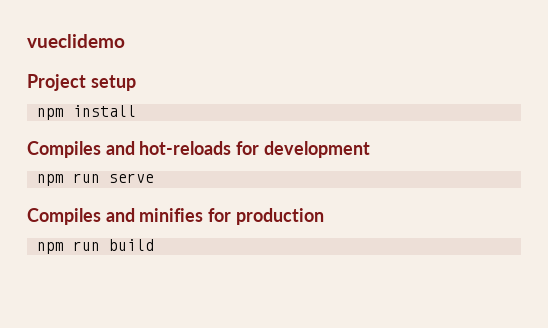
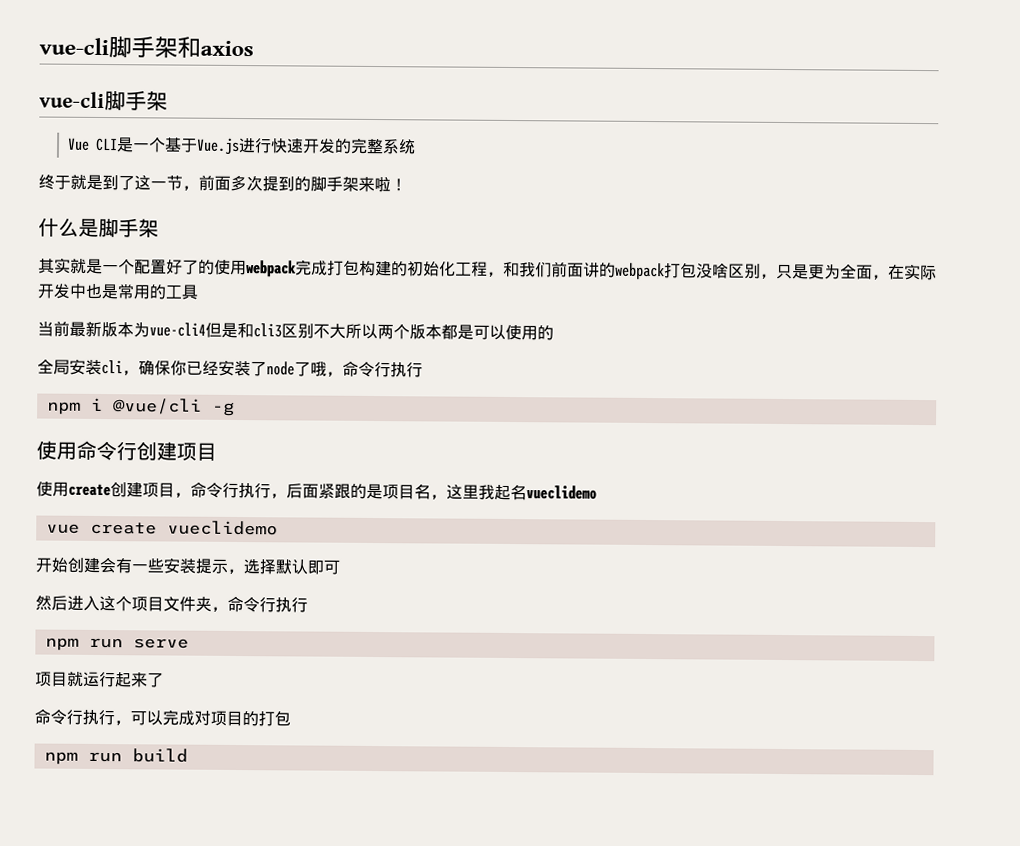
- vueclidemo
- Project setup
- npm install
- Compiles and hot-reloads for development
+ vue-cli脚手架和axios
+ vue-cli脚手架
+ Vue CLI是一个基于Vue.js进行快速开发的完整系统
+ 终于就是到了这一节，前面多次提到的脚手架来啦！
+ 什么是脚手架
+ 其实就是一个配置好了的使用webpack完成打包构建的初始化工程，和我们前面讲的webpack打包没啥区别，只是更为全面，在实际开发中也是常用的工具
+ 当前最新版本为vue-cli4但是和cli3区别不大所以两个版本都是可以使用的
+ 全局安装cli，确保你已经安装了node了哦，命令行执行
+ npm i @vue/cli -g
+ 使用命令行创建项目
+ 使用create创建项目，命令行执行，后面紧跟的是项目名，这里我起名vueclidemo
+ vue create vueclidemo
+ 开始创建会有一些安装提示，选择默认即可
+ 然后进入这个项目文件夹，命令行执行
  npm run serve
- Compiles and minifies for production
+ 项目就运行起来了
+ 命令行执行，可以完成对项目的打包

